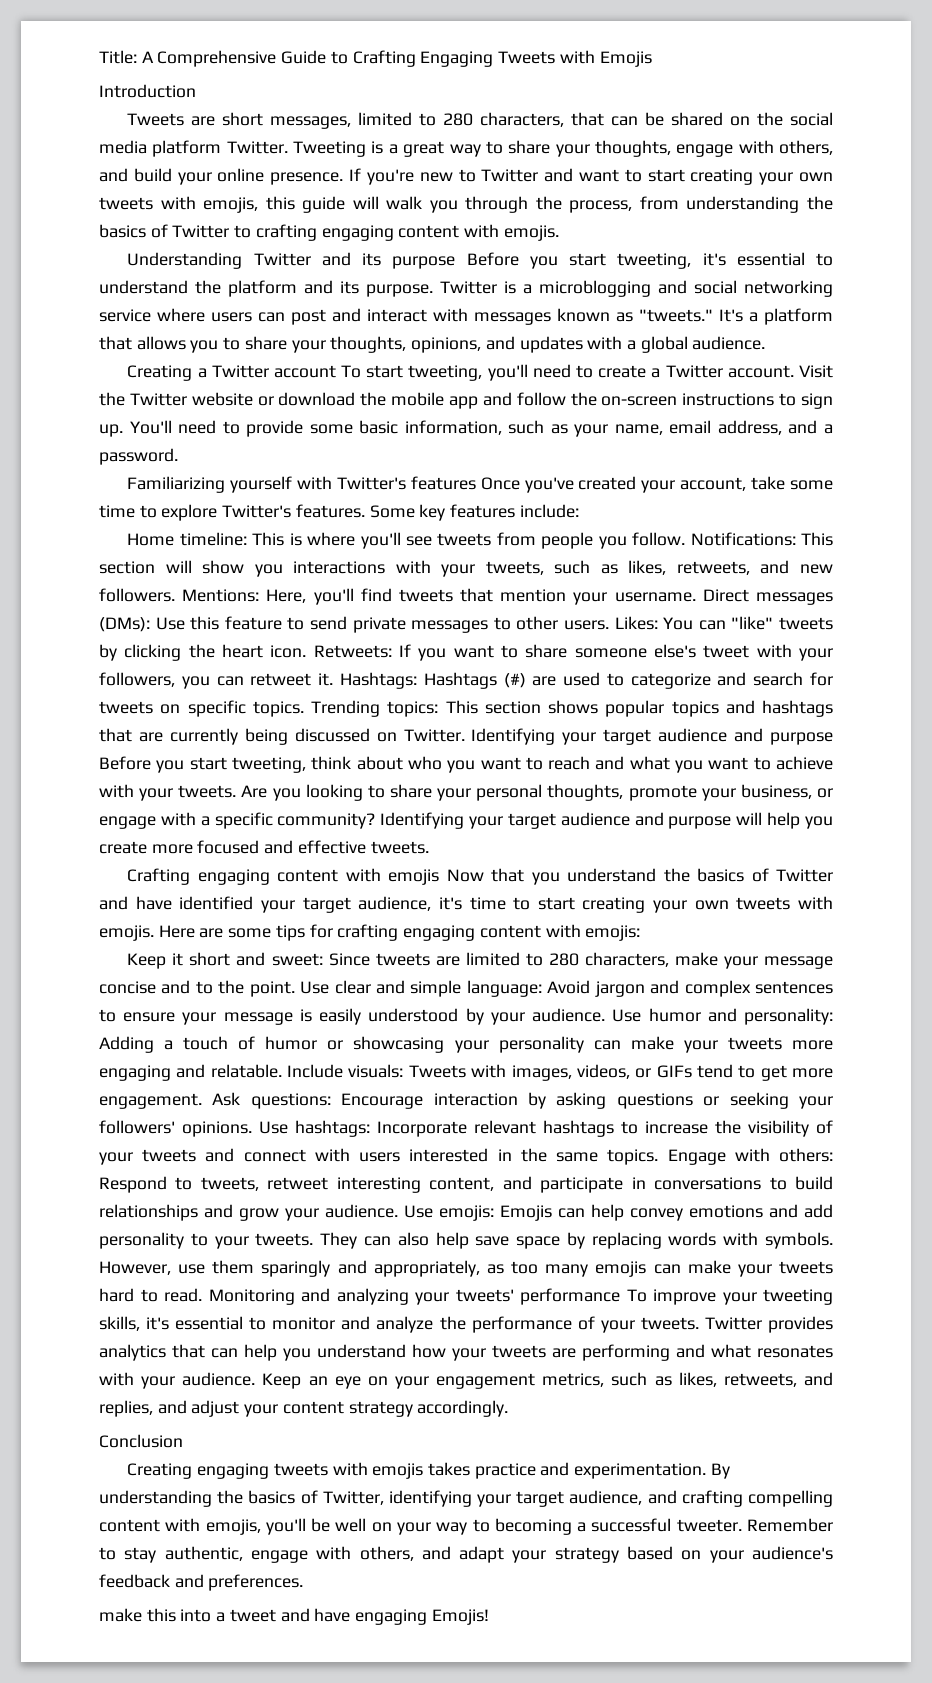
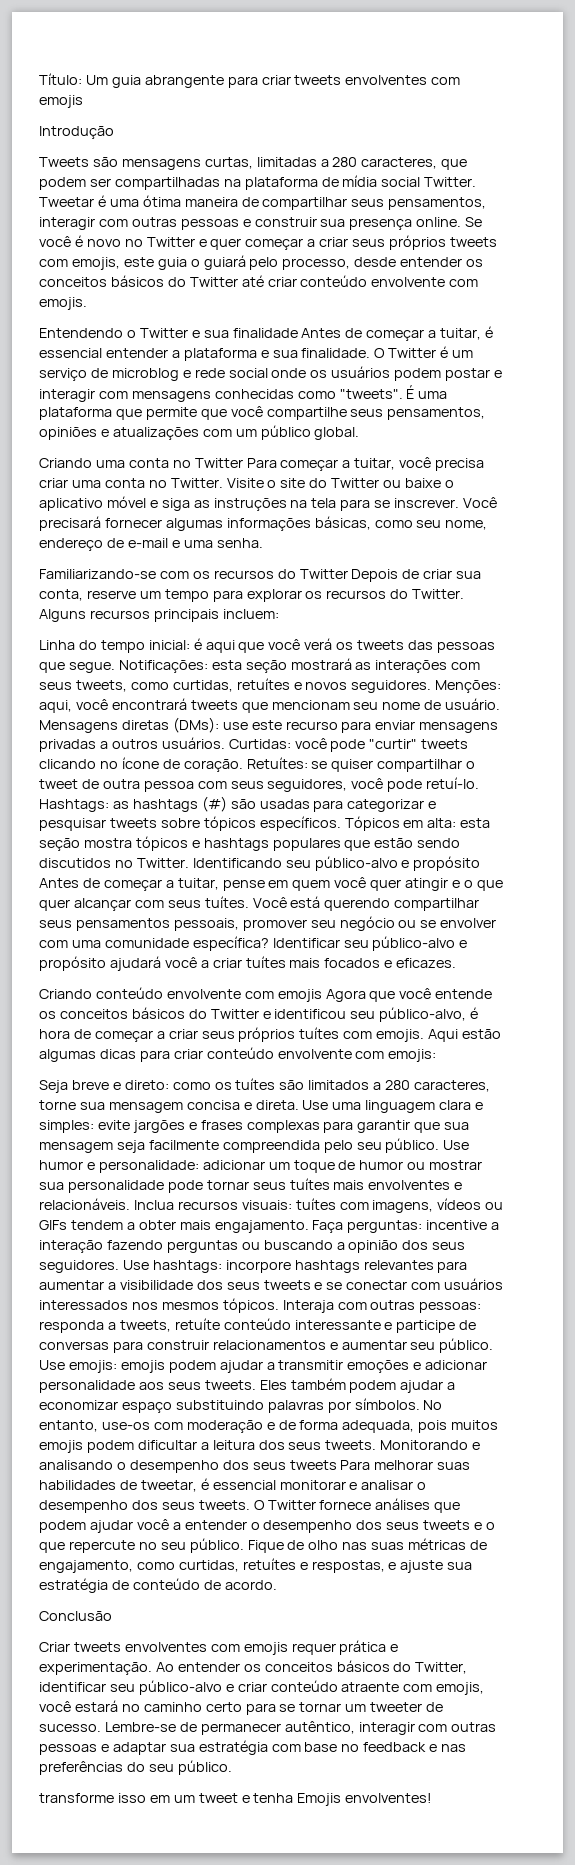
- Title: A Comprehensive Guide to Crafting Engaging Tweets with Emojis
- Introduction
- Tweets are short messages, limited to 280 characters, that can be shared on the social media platform Twitter. Tweeting is a great way to share your thoughts, engage with others, and build your online presence. If you're new to Twitter and want to start creating your own tweets with emojis, this guide will walk you through the process, from understanding the basics of Twitter to crafting engaging content with emojis.
- Understanding Twitter and its purpose Before you start tweeting, it's essential to understand the platform and its purpose. Twitter is a microblogging and social networking service where users can post and interact with messages known as "tweets." It's a platform that allows you to share your thoughts, opinions, and updates with a global audience.
- Creating a Twitter account To start tweeting, you'll need to create a Twitter account. Visit the Twitter website or download the mobile app and follow the on-screen instructions to sign up. You'll need to provide some basic information, such as your name, email address, and a password.
- Familiarizing yourself with Twitter's features Once you've created your account, take some time to explore Twitter's features. Some key features include:
- Home timeline: This is where you'll see tweets from people you follow. Notifications: This section will show you interactions with your tweets, such as likes, retweets, and new followers. Mentions: Here, you'll find tweets that mention your username. Direct messages (DMs): Use this feature to send private messages to other users. Likes: You can "like" tweets by clicking the heart icon. Retweets: If you want to share someone else's tweet with your followers, you can retweet it. Hashtags: Hashtags (#) are used to categorize and search for tweets on specific topics. Trending topics: This section shows popular topics and hashtags that are currently being discussed on Twitter. Identifying your target audience and purpose Before you start tweeting, think about who you want to reach and what you want to achieve with your tweets. Are you looking to share your personal thoughts, promote your business, or engage with a specific community? Identifying your target audience and purpose will help you create more focused and effective tweets.
- Crafting engaging content with emojis Now that you understand the basics of Twitter and have identified your target audience, it's time to start creating your own tweets with emojis. Here are some tips for crafting engaging content with emojis:
- Keep it short and sweet: Since tweets are limited to 280 characters, make your message concise and to the point. Use clear and simple language: Avoid jargon and complex sentences to ensure your message is easily understood by your audience. Use humor and personality: Adding a touch of humor or showcasing your personality can make your tweets more engaging and relatable. Include visuals: Tweets with images, videos, or GIFs tend to get more engagement. Ask questions: Encourage interaction by asking questions or seeking your followers' opinions. Use hashtags: Incorporate relevant hashtags to increase the visibility of your tweets and connect with users interested in the same topics. Engage with others: Respond to tweets, retweet interesting content, and participate in conversations to build relationships and grow your audience. Use emojis: Emojis can help convey emotions and add personality to your tweets. They can also help save space by replacing words with symbols. However, use them sparingly and appropriately, as too many emojis can make your tweets hard to read. Monitoring and analyzing your tweets' performance To improve your tweeting skills, it's essential to monitor and analyze the performance of your tweets. Twitter provides analytics that can help you understand how your tweets are performing and what resonates with your audience. Keep an eye on your engagement metrics, such as likes, retweets, and replies, and adjust your content strategy accordingly.
- Conclusion
- Creating engaging tweets with emojis takes practice and experimentation. By understanding the basics of Twitter, identifying your target audience, and crafting compelling content with emojis, you'll be well on your way to becoming a successful tweeter. Remember to stay authentic, engage with others, and adapt your strategy based on your audience's feedback and preferences.
- make this into a tweet and have engaging Emojis!
+ Título: Um guia abrangente para criar tweets envolventes com emojis
+ Introdução
+ Tweets são mensagens curtas, limitadas a 280 caracteres, que podem ser compartilhadas na plataforma de mídia social Twitter. Tweetar é uma ótima maneira de compartilhar seus pensamentos, interagir com outras pessoas e construir sua presença online. Se você é novo no Twitter e quer começar a criar seus próprios tweets com emojis, este guia o guiará pelo processo, desde entender os conceitos básicos do Twitter até criar conteúdo envolvente com emojis.
+ Entendendo o Twitter e sua finalidade Antes de começar a tuitar, é essencial entender a plataforma e sua finalidade. O Twitter é um serviço de microblog e rede social onde os usuários podem postar e interagir com mensagens conhecidas como "tweets". É uma plataforma que permite que você compartilhe seus pensamentos, opiniões e atualizações com um público global.
+ Criando uma conta no Twitter Para começar a tuitar, você precisa criar uma conta no Twitter. Visite o site do Twitter ou baixe o aplicativo móvel e siga as instruções na tela para se inscrever. Você precisará fornecer algumas informações básicas, como seu nome, endereço de e-mail e uma senha.
+ Familiarizando-se com os recursos do Twitter Depois de criar sua conta, reserve um tempo para explorar os recursos do Twitter. Alguns recursos principais incluem:
+ Linha do tempo inicial: é aqui que você verá os tweets das pessoas que segue. Notificações: esta seção mostrará as interações com seus tweets, como curtidas, retuítes e novos seguidores. Menções: aqui, você encontrará tweets que mencionam seu nome de usuário. Mensagens diretas (DMs): use este recurso para enviar mensagens privadas a outros usuários. Curtidas: você pode "curtir" tweets clicando no ícone de coração. Retuítes: se quiser compartilhar o tweet de outra pessoa com seus seguidores, você pode retuí-lo. Hashtags: as hashtags (#) são usadas para categorizar e pesquisar tweets sobre tópicos específicos. Tópicos em alta: esta seção mostra tópicos e hashtags populares que estão sendo discutidos no Twitter. Identificando seu público-alvo e propósito Antes de começar a tuitar, pense em quem você quer atingir e o que quer alcançar com seus tuítes. Você está querendo compartilhar seus pensamentos pessoais, promover seu negócio ou se envolver com uma comunidade específica? Identificar seu público-alvo e propósito ajudará você a criar tuítes mais focados e eficazes.
+ Criando conteúdo envolvente com emojis Agora que você entende os conceitos básicos do Twitter e identificou seu público-alvo, é hora de começar a criar seus próprios tuítes com emojis. Aqui estão algumas dicas para criar conteúdo envolvente com emojis:
+ Seja breve e direto: como os tuítes são limitados a 280 caracteres, torne sua mensagem concisa e direta. Use uma linguagem clara e simples: evite jargões e frases complexas para garantir que sua mensagem seja facilmente compreendida pelo seu público. Use humor e personalidade: adicionar um toque de humor ou mostrar sua personalidade pode tornar seus tuítes mais envolventes e relacionáveis. Inclua recursos visuais: tuítes com imagens, vídeos ou GIFs tendem a obter mais engajamento. Faça perguntas: incentive a interação fazendo perguntas ou buscando a opinião dos seus seguidores. Use hashtags: incorpore hashtags relevantes para aumentar a visibilidade dos seus tweets e se conectar com usuários interessados nos mesmos tópicos. Interaja com outras pessoas: responda a tweets, retuíte conteúdo interessante e participe de conversas para construir relacionamentos e aumentar seu público. Use emojis: emojis podem ajudar a transmitir emoções e adicionar personalidade aos seus tweets. Eles também podem ajudar a economizar espaço substituindo palavras por símbolos. No entanto, use-os com moderação e de forma adequada, pois muitos emojis podem dificultar a leitura dos seus tweets. Monitorando e analisando o desempenho dos seus tweets Para melhorar suas habilidades de tweetar, é essencial monitorar e analisar o desempenho dos seus tweets. O Twitter fornece análises que podem ajudar você a entender o desempenho dos seus tweets e o que repercute no seu público. Fique de olho nas suas métricas de engajamento, como curtidas, retuítes e respostas, e ajuste sua estratégia de conteúdo de acordo.
+ Conclusão
+ Criar tweets envolventes com emojis requer prática e experimentação. Ao entender os conceitos básicos do Twitter, identificar seu público-alvo e criar conteúdo atraente com emojis, você estará no caminho certo para se tornar um tweeter de sucesso. Lembre-se de permanecer autêntico, interagir com outras pessoas e adaptar sua estratégia com base no feedback e nas preferências do seu público.
+ transforme isso em um tweet e tenha Emojis envolventes!

